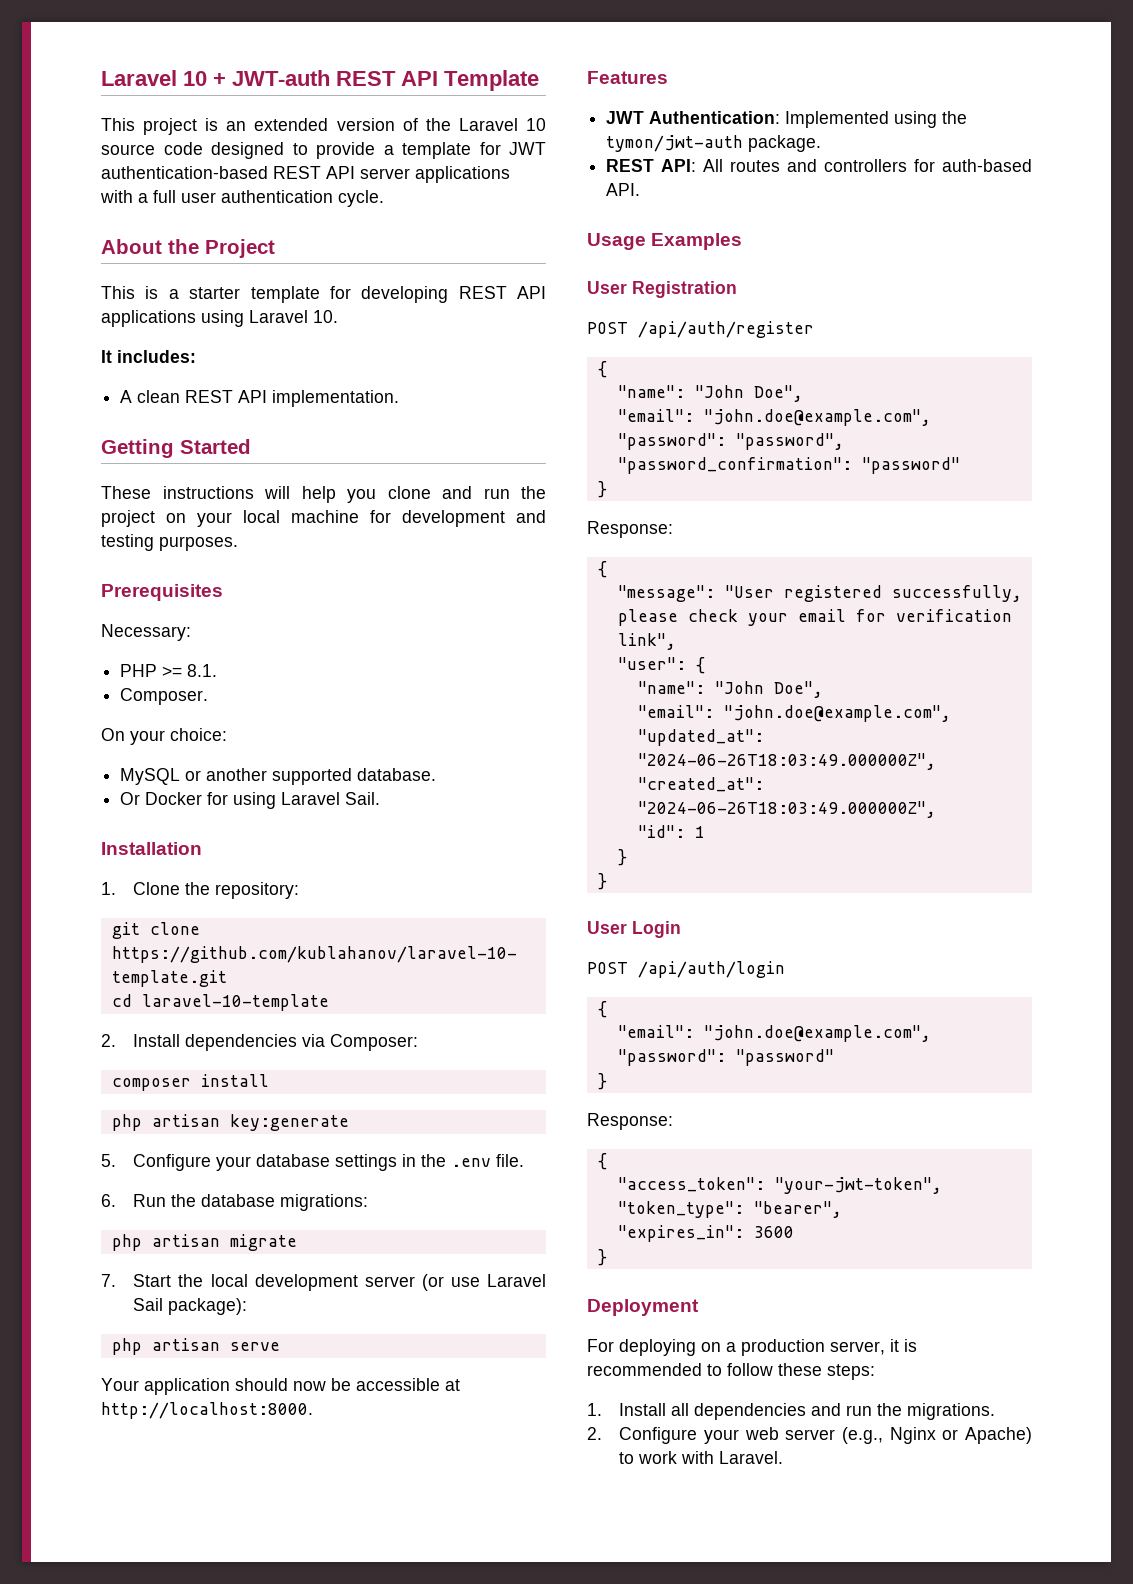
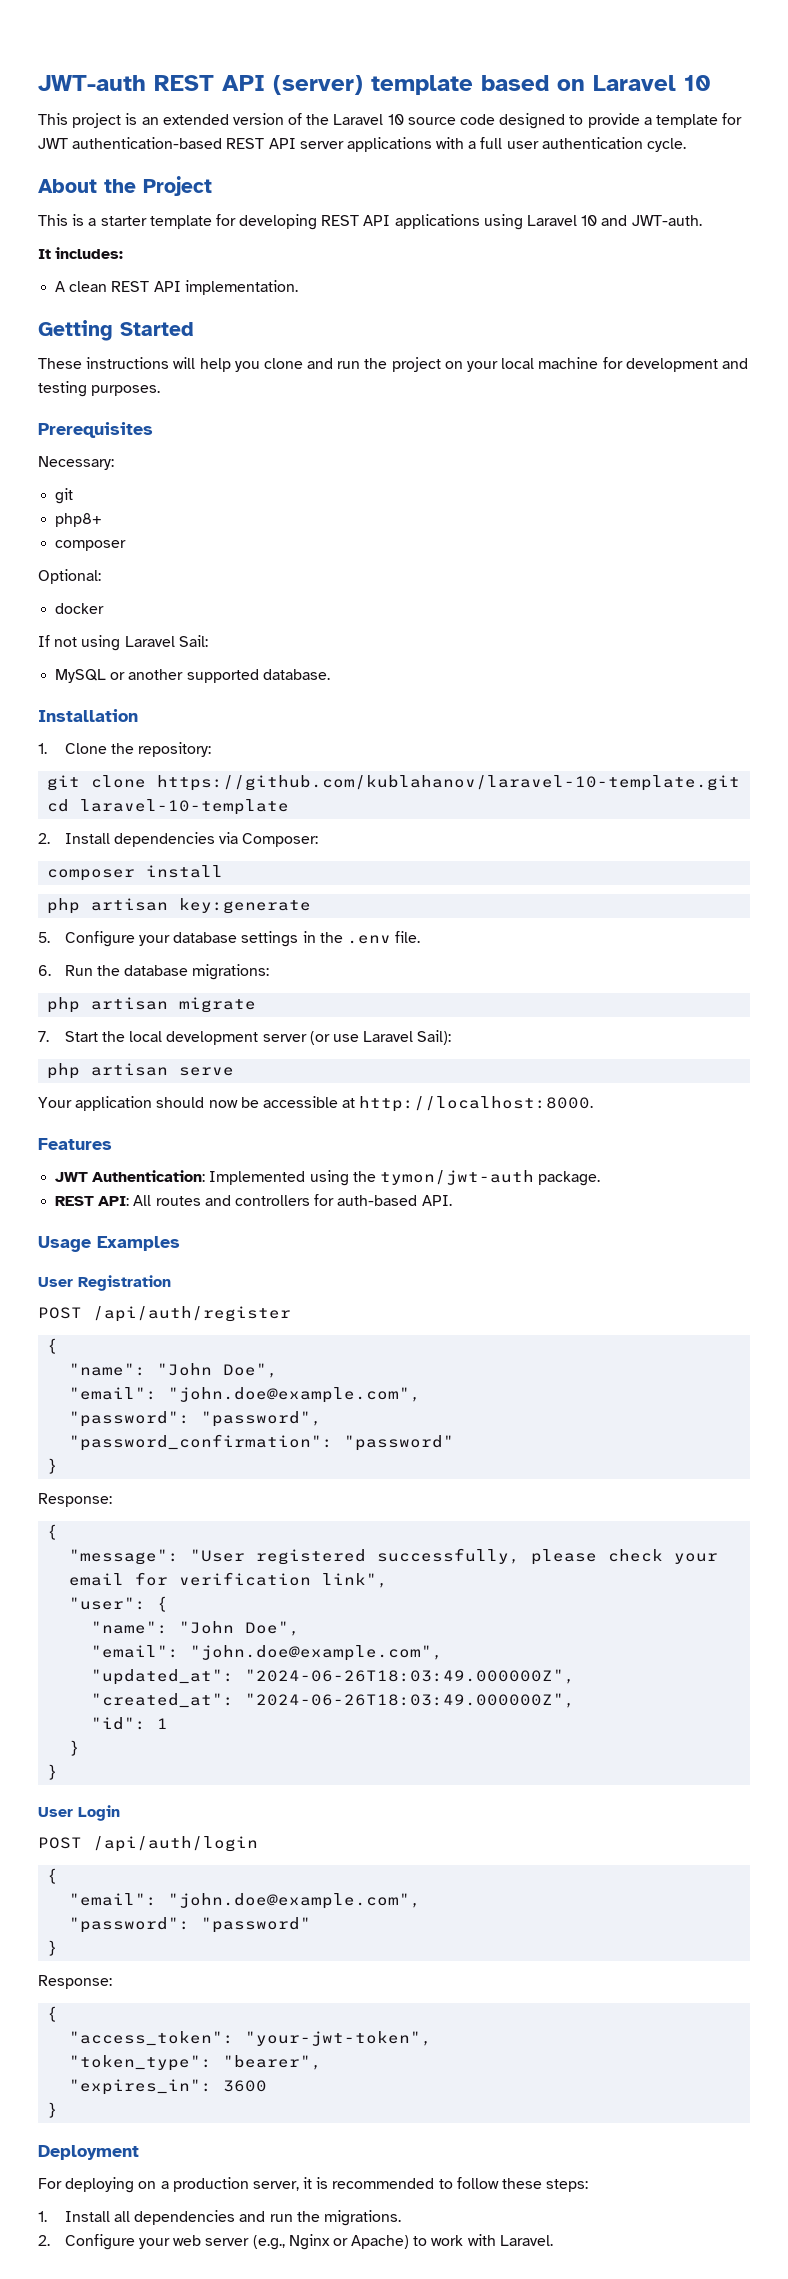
- Laravel 10 + JWT-auth REST API Template
+ JWT-auth REST API (server) template based on Laravel 10
- This is a starter template for developing REST API applications using Laravel 10.
+ This is a starter template for developing REST API applications using Laravel 10 and JWT-auth.
  Necessary:
- PHP >= 8.1.
- Composer.
- On your choice:
+ git
+ php8+
+ composer
+ Optional:
+ docker
+ If not using Laravel Sail:
- Or Docker for using Laravel Sail.
- 7. Start the local development server (or use Laravel Sail package):
+ 7. Start the local development server (or use Laravel Sail):

